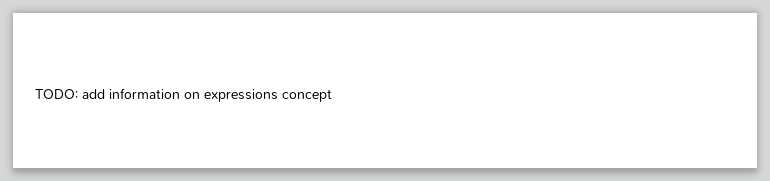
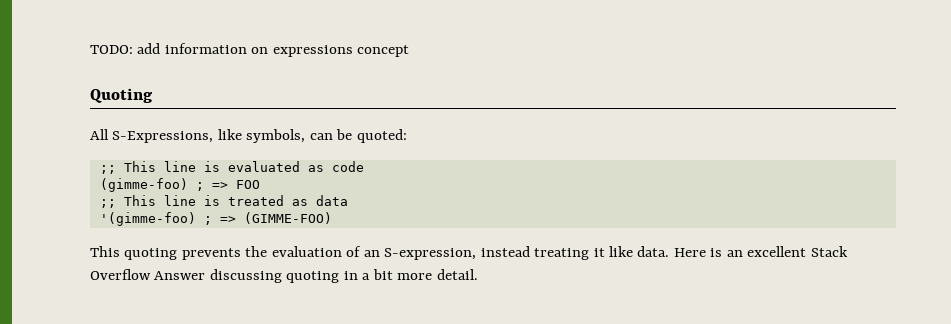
+ Quoting
+ All S-Expressions, like symbols, can be quoted:
+ ;; This line is evaluated as code
+ (gimme-foo) ; => FOO
+ ;; This line is treated as data
+ '(gimme-foo) ; => (GIMME-FOO)
+ This quoting prevents the evaluation of an S-expression, instead treating it like data. Here is an excellent Stack Overflow Answer discussing quoting in a bit more detail.

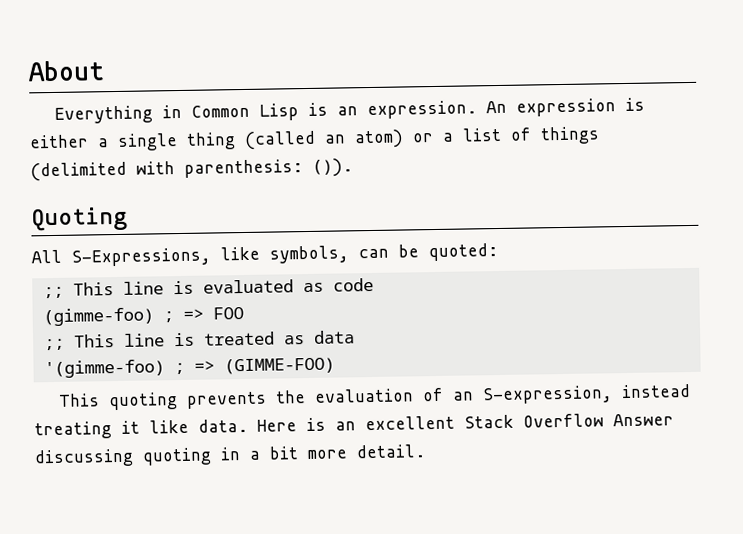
- TODO: add information on expressions concept
+ About
+ Everything in Common Lisp is an expression. An expression is either a single thing (called an atom) or a list of things (delimited with parenthesis: ()).

